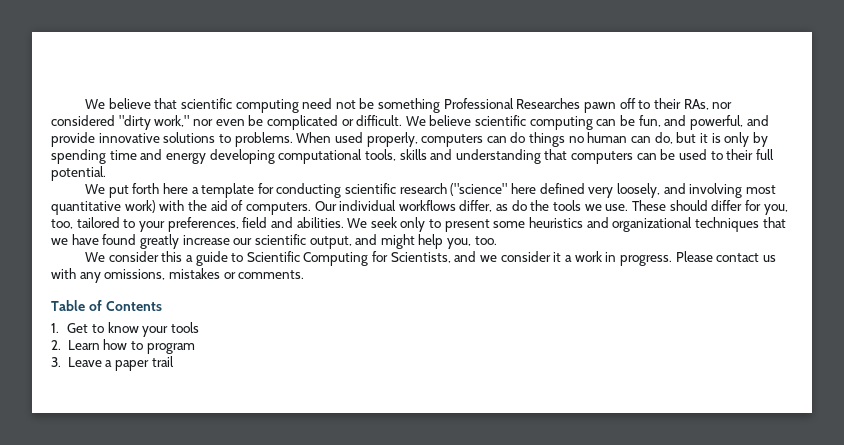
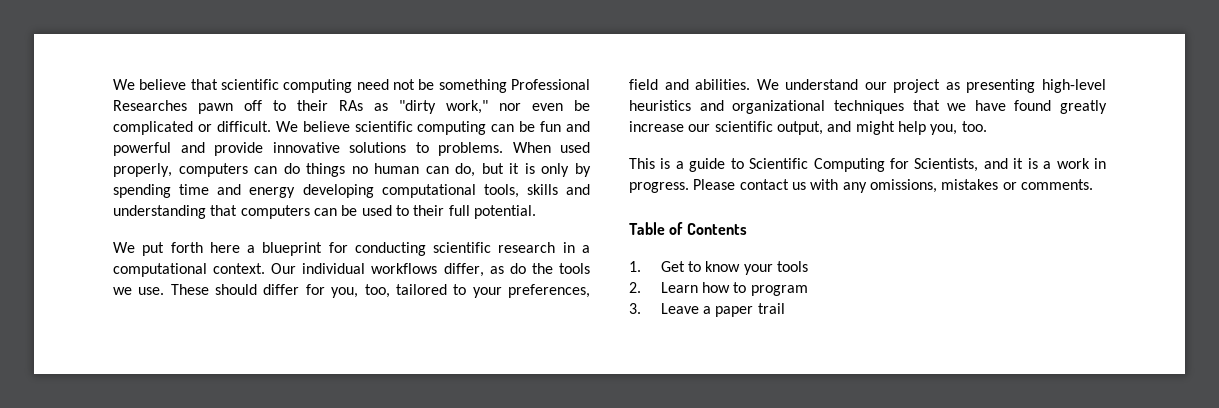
- We believe that scientific computing need not be something Professional Researches pawn off to their RAs, nor considered "dirty work," nor even be complicated or difficult.
+ We believe that scientific computing need not be something Professional Researches pawn off to their RAs as "dirty work," nor even be complicated or difficult.
- We believe scientific computing can be fun, and powerful, and provide innovative solutions to problems.
+ We believe scientific computing can be fun and powerful and provide innovative solutions to problems.
- We put forth here a template for conducting scientific research ("science" here defined very loosely, and involving most quantitative work) with the aid of computers.
+ We put forth here a blueprint for conducting scientific research in a computational context.
- We seek only to present some heuristics and organizational techniques that we have found greatly increase our scientific output, and might help you, too.
+ We understand our project as presenting high-level heuristics and organizational techniques that we have found greatly increase our scientific output, and might help you, too.
- We consider this a guide to Scientific Computing for Scientists, and we consider it a work in progress.
+ This is a guide to Scientific Computing for Scientists, and it is a work in progress.

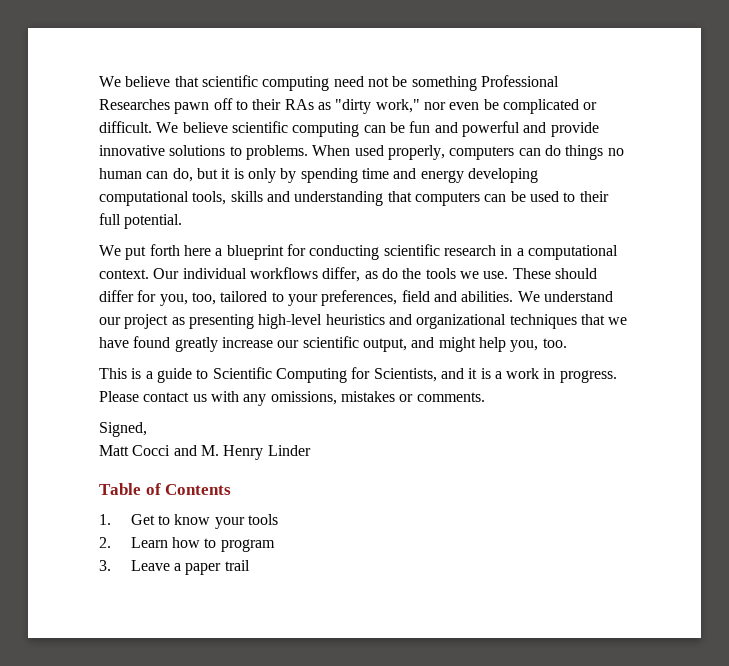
+ Signed,
+ Matt Cocci and M. Henry Linder

